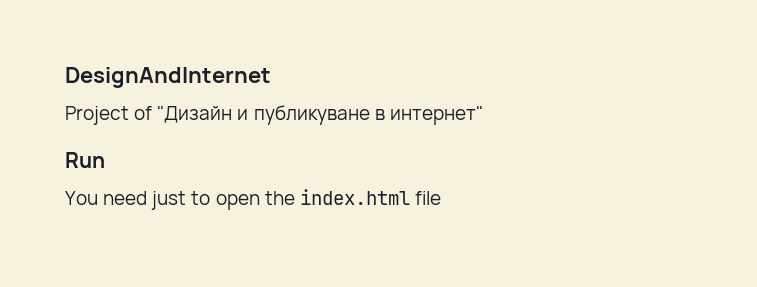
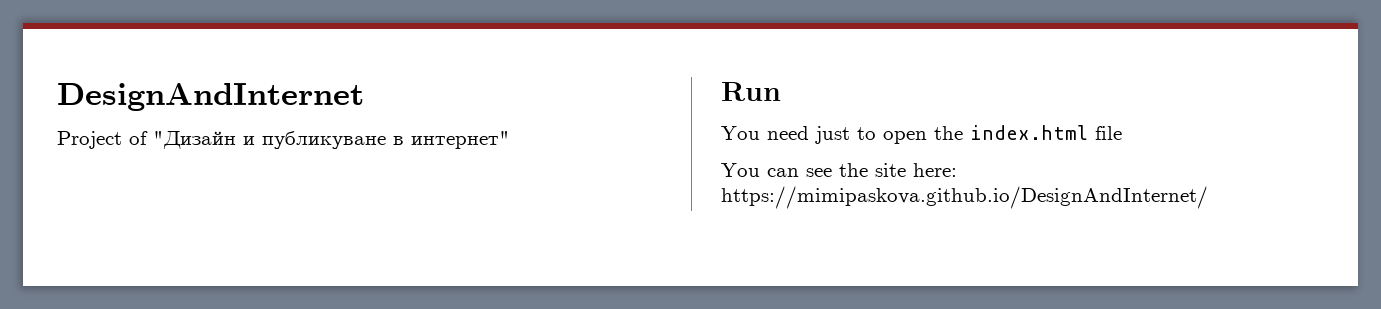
+ You can see the site here: https://mimipaskova.github.io/DesignAndInternet/

